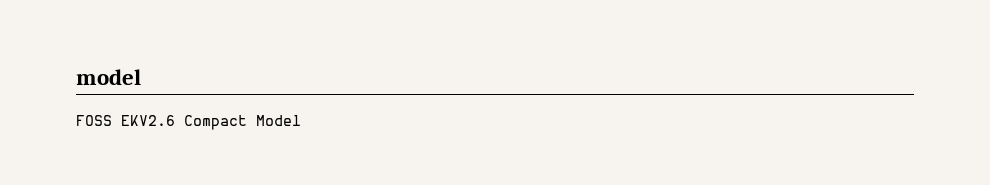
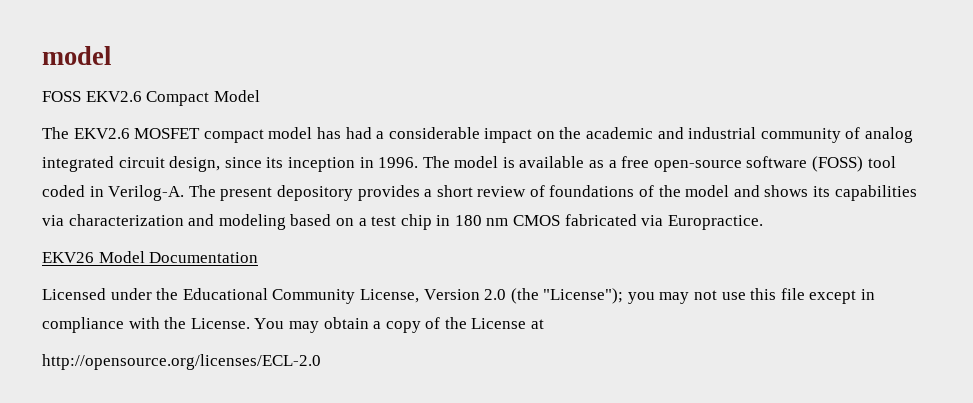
+ The EKV2.6 MOSFET compact model has had a considerable impact on the academic and industrial community of analog integrated circuit design, since its inception in 1996. The model is available as a free open-source software (FOSS) tool coded in Verilog-A. The present depository provides a short review of foundations of the model and shows its capabilities via characterization and modeling based on a test chip in 180 nm CMOS fabricated via Europractice.
+ EKV26 Model Documentation
+ Licensed under the Educational Community License, Version 2.0 (the "License"); you may not use this file except in compliance with the License. You may obtain a copy of the License at
+ http://opensource.org/licenses/ECL-2.0

